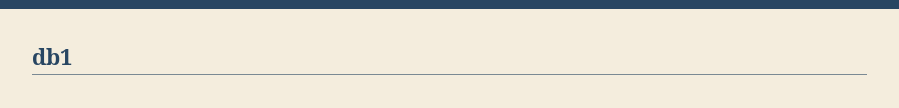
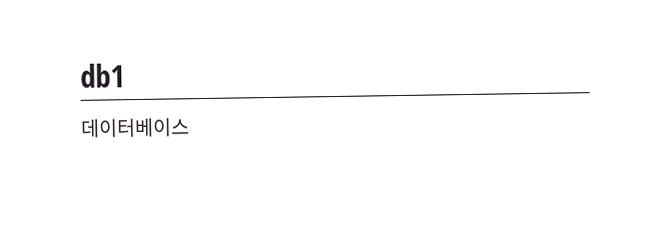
+ 데이터베이스

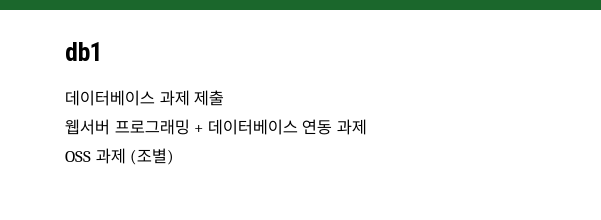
- 데이터베이스
+ 데이터베이스 과제 제출
+ 웹서버 프로그래밍 + 데이터베이스 연동 과제
+ OSS 과제 (조별)

